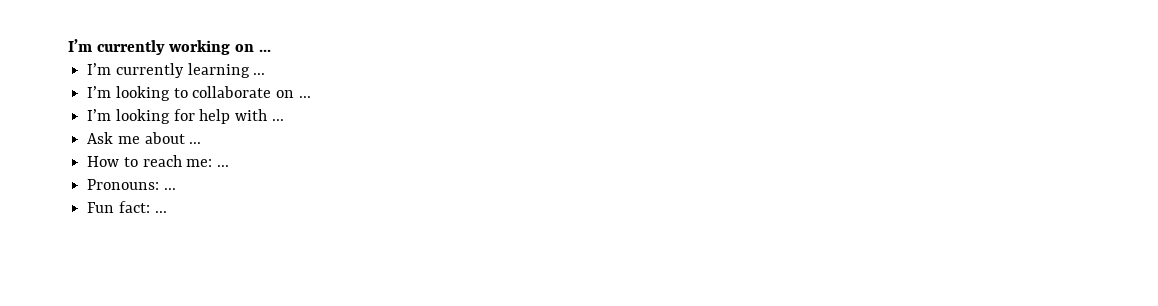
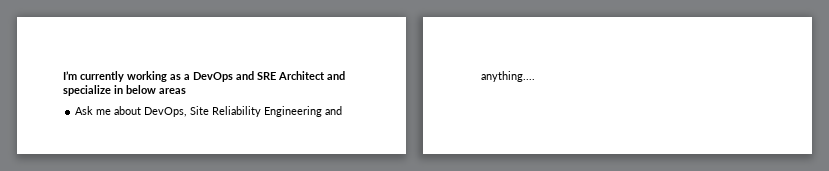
- I’m currently working on ...
- I’m currently learning ...
- I’m looking to collaborate on ...
- I’m looking for help with ...
- Ask me about ...
- How to reach me: ...
- Pronouns: ...
- Fun fact: ...
+ I’m currently working as a DevOps and SRE Architect and specialize in below areas
+ Ask me about DevOps, Site Reliability Engineering and anything....

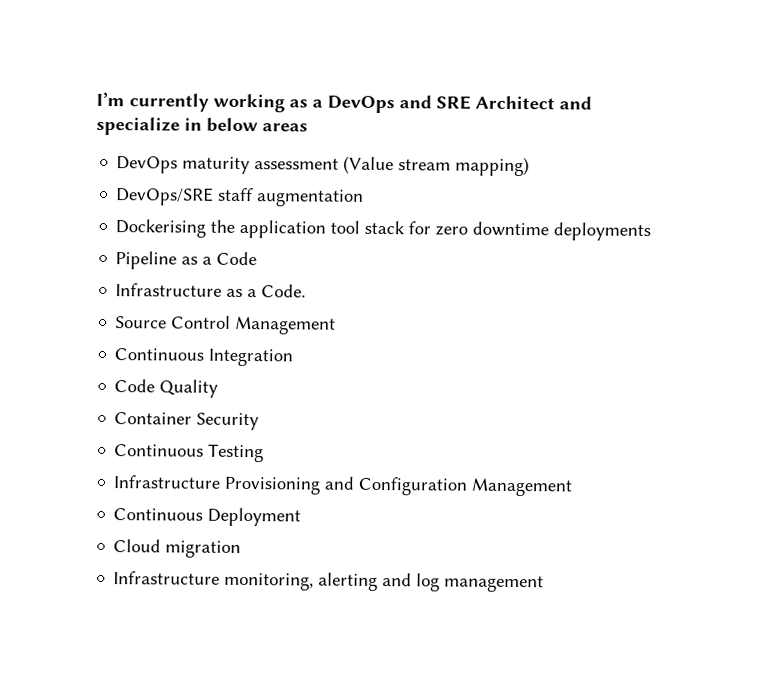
- Ask me about DevOps, Site Reliability Engineering and anything....
+ DevOps maturity assessment (Value stream mapping)
+ DevOps/SRE staff augmentation
+ Dockerising the application tool stack for zero downtime deployments
+ Pipeline as a Code
+ Infrastructure as a Code.
+ Source Control Management
+ Continuous Integration
+ Code Quality
+ Container Security
+ Continuous Testing
+ Infrastructure Provisioning and Configuration Management
+ Continuous Deployment
+ Cloud migration
+ Infrastructure monitoring, alerting and log management

